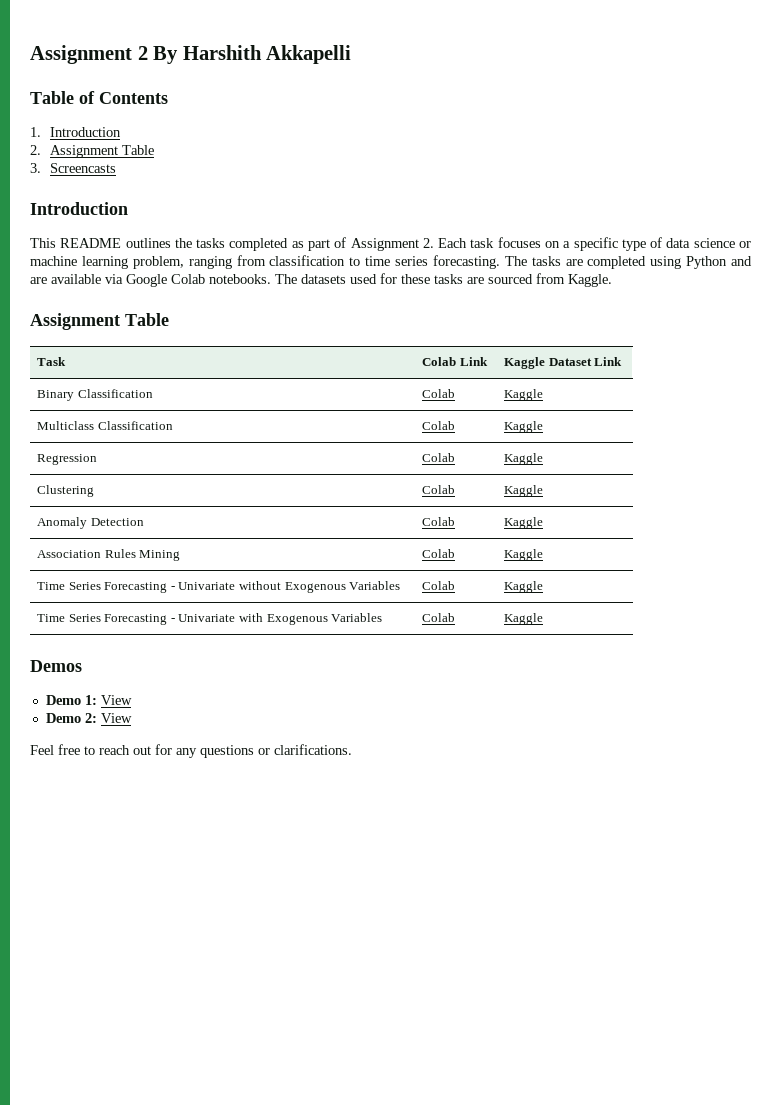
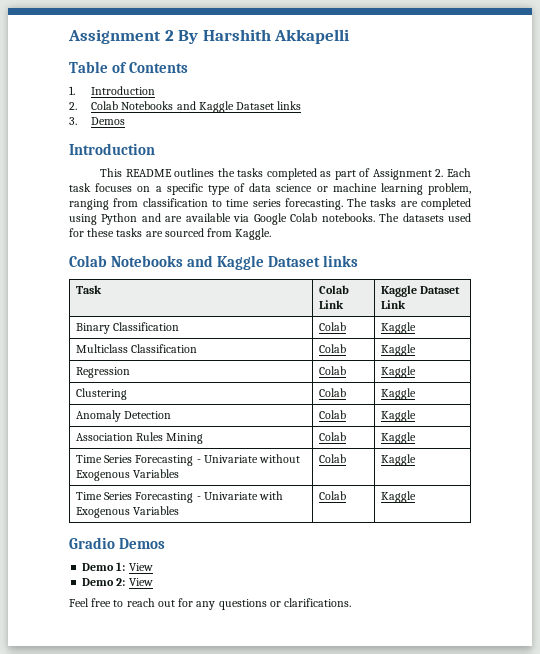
- 2. Assignment Table
+ 2. Colab Notebooks and Kaggle Dataset links
- 3. Screencasts
+ 3. Demos
  The datasets used for these tasks are sourced from Kaggle.
- Assignment Table
+ Colab Notebooks and Kaggle Dataset links
- Demos
+ Gradio Demos

